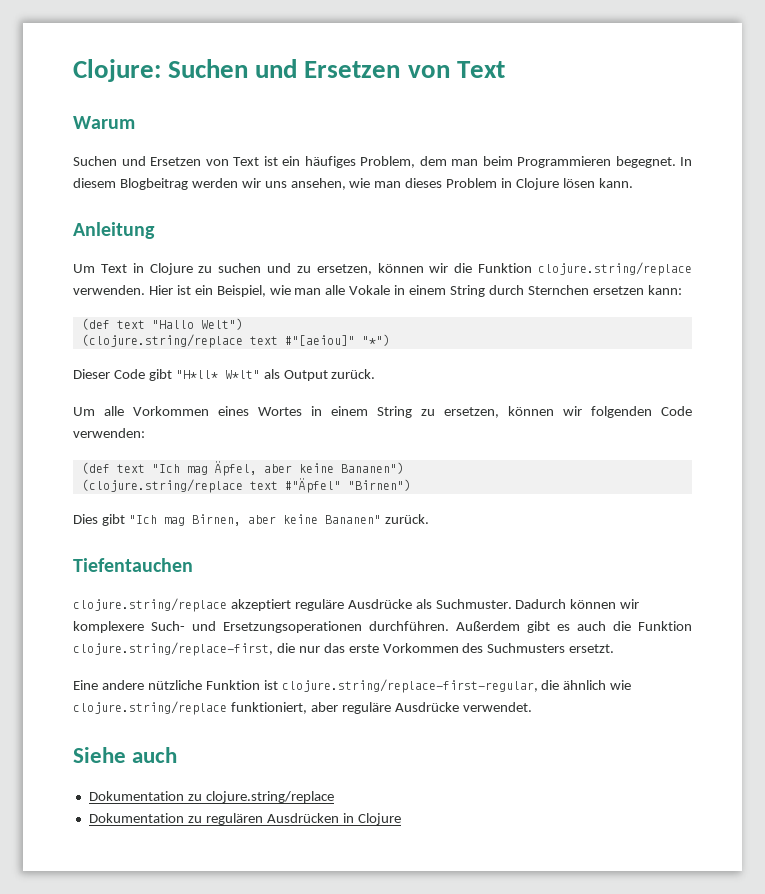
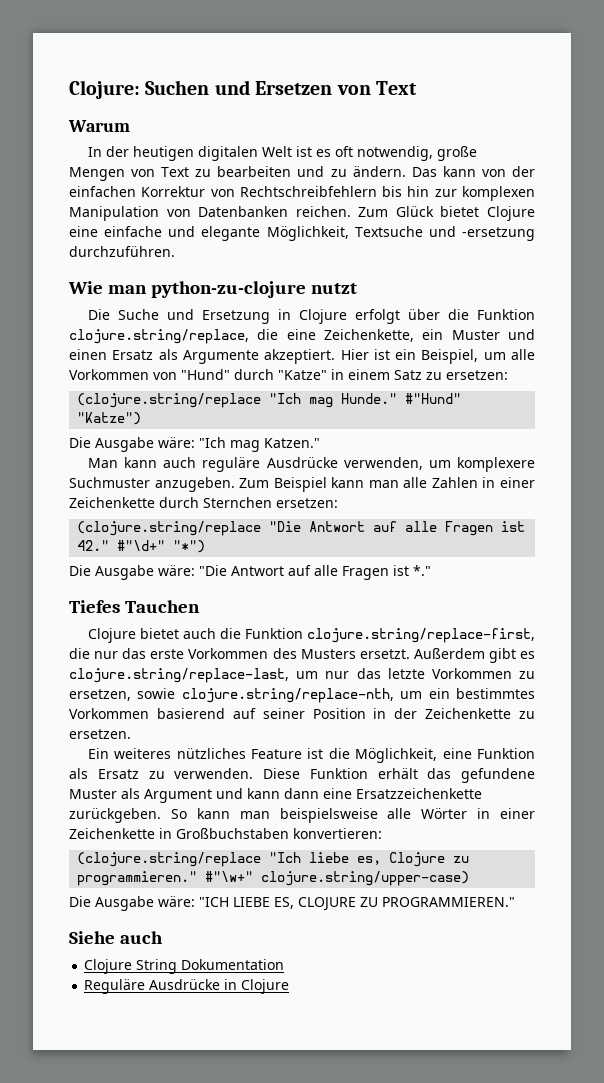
- Suchen und Ersetzen von Text ist ein häufiges Problem, dem man beim Programmieren begegnet. In diesem Blogbeitrag werden wir uns ansehen, wie man dieses Problem in Clojure lösen kann.
- Anleitung
- Um Text in Clojure zu suchen und zu ersetzen, können wir die Funktion clojure.string/replace verwenden. Hier ist ein Beispiel, wie man alle Vokale in einem String durch Sternchen ersetzen kann:
- (def text "Hallo Welt")
- (clojure.string/replace text #"[aeiou]" "*")
- Dieser Code gibt "H*ll* W*lt" als Output zurück.
- Um alle Vorkommen eines Wortes in einem String zu ersetzen, können wir folgenden Code verwenden:
- (def text "Ich mag Äpfel, aber keine Bananen")
- (clojure.string/replace text #"Äpfel" "Birnen")
- Dies gibt "Ich mag Birnen, aber keine Bananen" zurück.
- Tiefentauchen
- clojure.string/replace akzeptiert reguläre Ausdrücke als Suchmuster. Dadurch können wir komplexere Such- und Ersetzungsoperationen durchführen. Außerdem gibt es auch die Funktion clojure.string/replace-first, die nur das erste Vorkommen des Suchmusters ersetzt.
- Eine andere nützliche Funktion ist clojure.string/replace-first-regular, die ähnlich wie clojure.string/replace funktioniert, aber reguläre Ausdrücke verwendet.
+ In der heutigen digitalen Welt ist es oft notwendig, große Mengen von Text zu bearbeiten und zu ändern. Das kann von der einfachen Korrektur von Rechtschreibfehlern bis hin zur komplexen Manipulation von Datenbanken reichen. Zum Glück bietet Clojure eine einfache und elegante Möglichkeit, Textsuche und -ersetzung durchzuführen.
+ Wie man python-zu-clojure nutzt
+ Die Suche und Ersetzung in Clojure erfolgt über die Funktion clojure.string/replace, die eine Zeichenkette, ein Muster und einen Ersatz als Argumente akzeptiert. Hier ist ein Beispiel, um alle Vorkommen von "Hund" durch "Katze" in einem Satz zu ersetzen:
+ (clojure.string/replace "Ich mag Hunde." #"Hund" "Katze")
+ Die Ausgabe wäre: "Ich mag Katzen."
+ Man kann auch reguläre Ausdrücke verwenden, um komplexere Suchmuster anzugeben. Zum Beispiel kann man alle Zahlen in einer Zeichenkette durch Sternchen ersetzen:
+ (clojure.string/replace "Die Antwort auf alle Fragen ist 42." #"\d+" "*")
+ Die Ausgabe wäre: "Die Antwort auf alle Fragen ist *."
+ Tiefes Tauchen
+ Clojure bietet auch die Funktion clojure.string/replace-first, die nur das erste Vorkommen des Musters ersetzt. Außerdem gibt es clojure.string/replace-last, um nur das letzte Vorkommen zu ersetzen, sowie clojure.string/replace-nth, um ein bestimmtes Vorkommen basierend auf seiner Position in der Zeichenkette zu ersetzen.
+ Ein weiteres nützliches Feature ist die Möglichkeit, eine Funktion als Ersatz zu verwenden. Diese Funktion erhält das gefundene Muster als Argument und kann dann eine Ersatzzeichenkette zurückgeben. So kann man beispielsweise alle Wörter in einer Zeichenkette in Großbuchstaben konvertieren:
+ (clojure.string/replace "Ich liebe es, Clojure zu programmieren." #"\w+" clojure.string/upper-case)
+ Die Ausgabe wäre: "ICH LIEBE ES, CLOJURE ZU PROGRAMMIEREN."
- Dokumentation zu clojure.string/replace
- Dokumentation zu regulären Ausdrücken in Clojure
+ Clojure String Dokumentation
+ Reguläre Ausdrücke in Clojure

